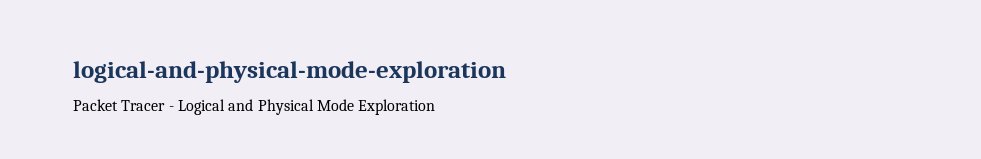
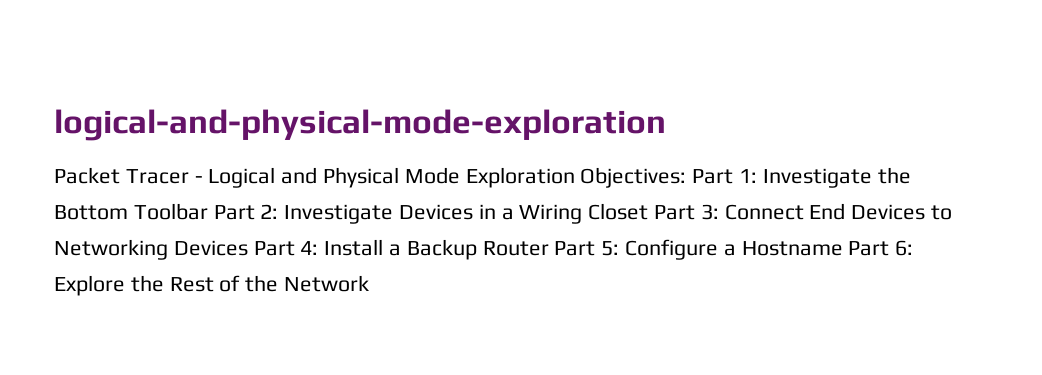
- Packet Tracer - Logical and Physical Mode Exploration
+ Packet Tracer - Logical and Physical Mode Exploration Objectives: Part 1: Investigate the Bottom Toolbar Part 2: Investigate Devices in a Wiring Closet Part 3: Connect End Devices to Networking Devices Part 4: Install a Backup Router Part 5: Configure a Hostname Part 6: Explore the Rest of the Network

